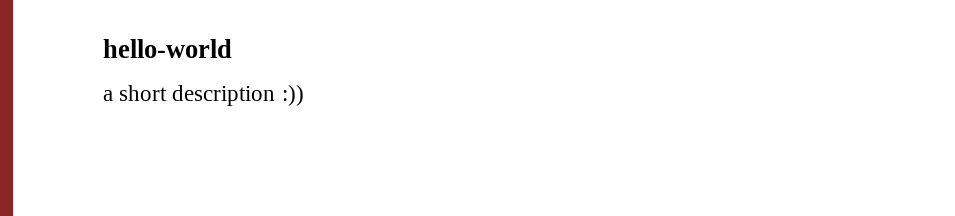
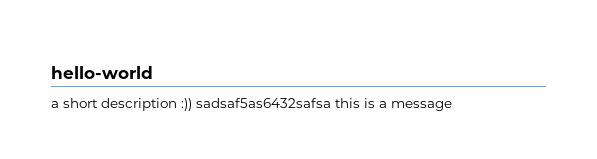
- a short description :))
+ a short description :)) sadsaf5as6432safsa this is a message

